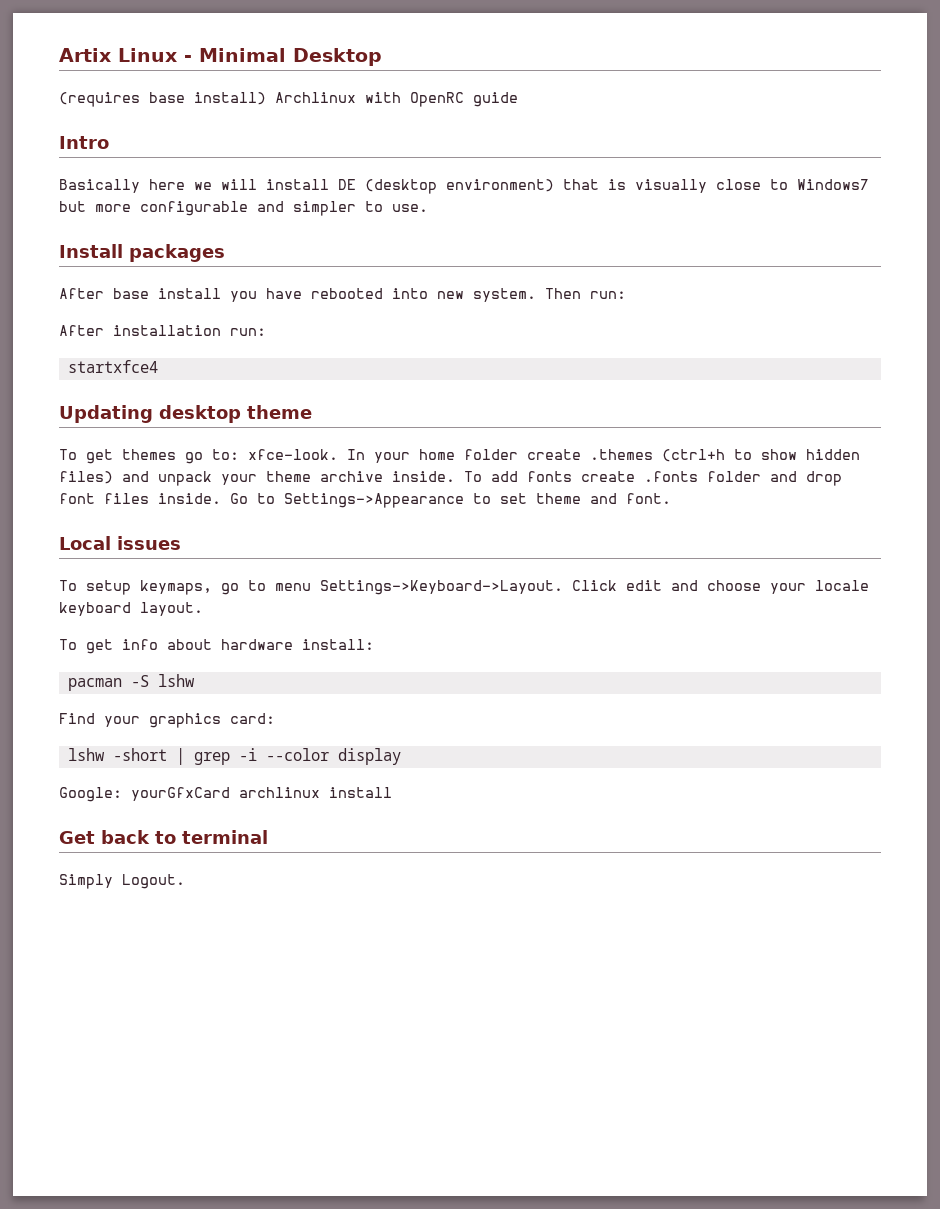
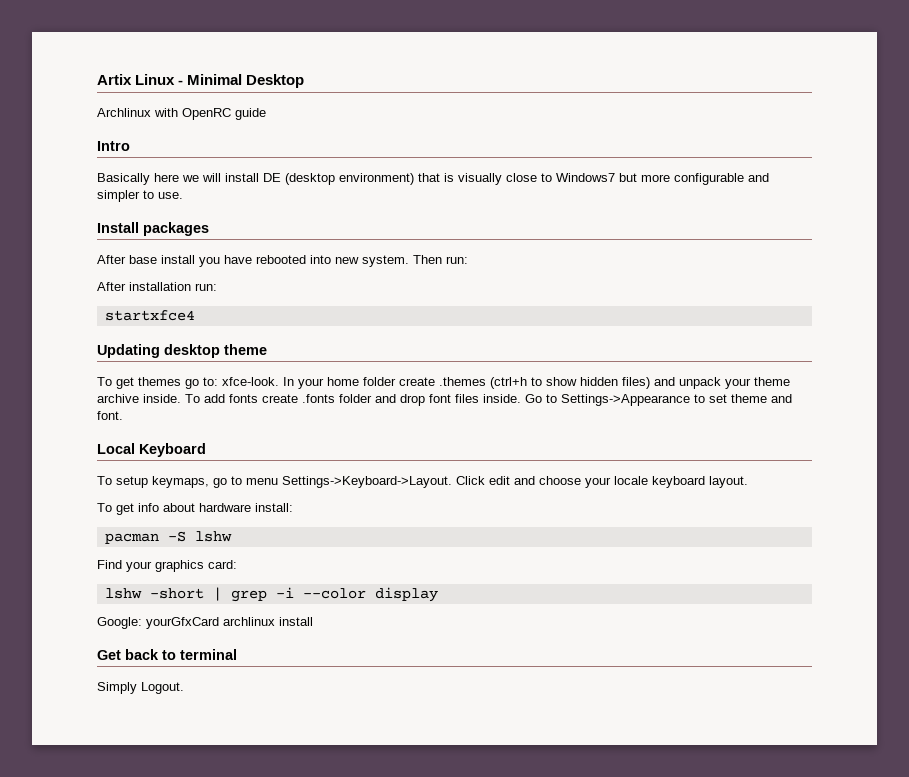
- (requires base install) Archlinux with OpenRC guide
+ Archlinux with OpenRC guide
- Local issues
+ Local Keyboard

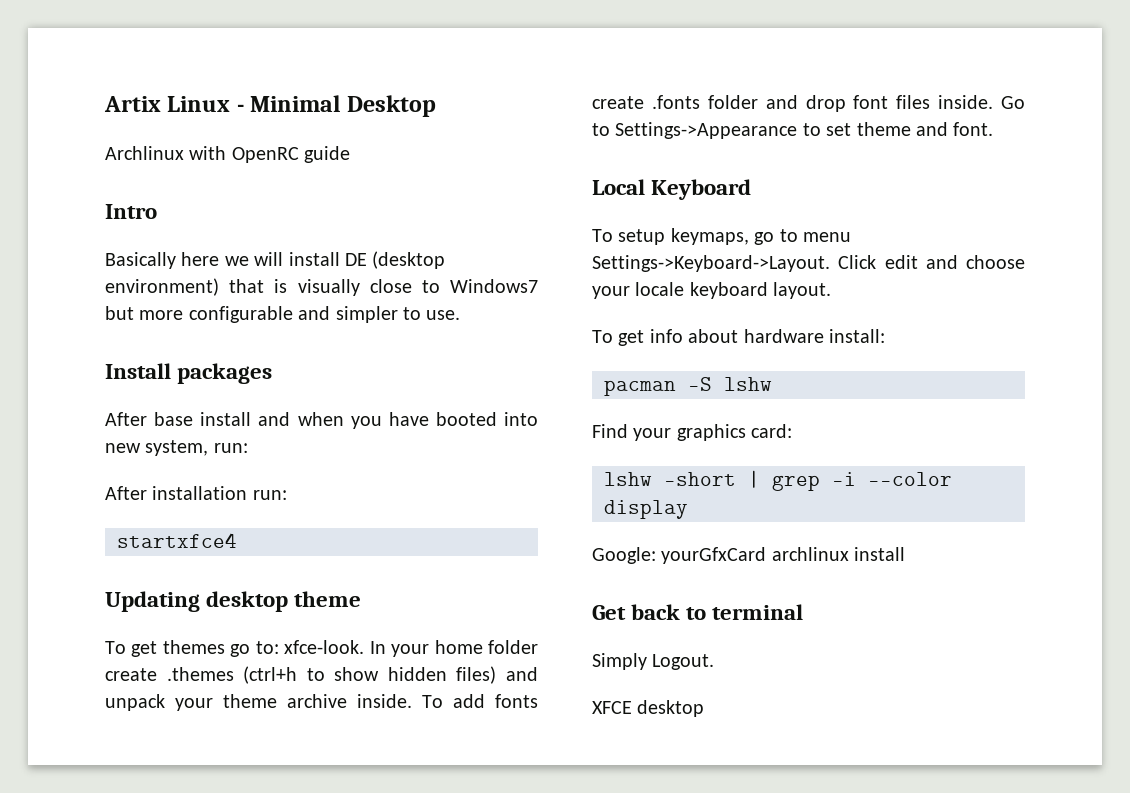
- After base install you have rebooted into new system. Then run:
+ After base install and when you have booted into new system, run:
+ XFCE desktop

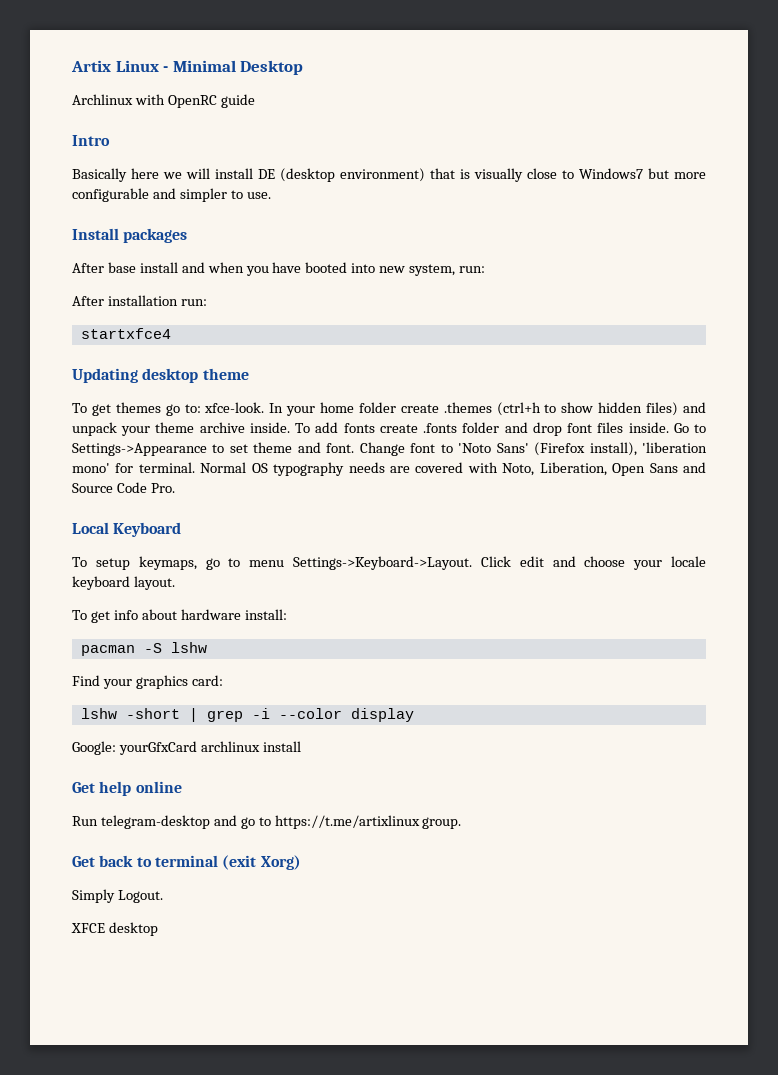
+ Change font to 'Noto Sans' (Firefox install), 'liberation mono' for terminal. Normal OS typography needs are covered with Noto, Liberation, Open Sans and Source Code Pro.
+ Get help online
+ Run telegram-desktop and go to https://t.me/artixlinux group.
- Get back to terminal
+ Get back to terminal (exit Xorg)

